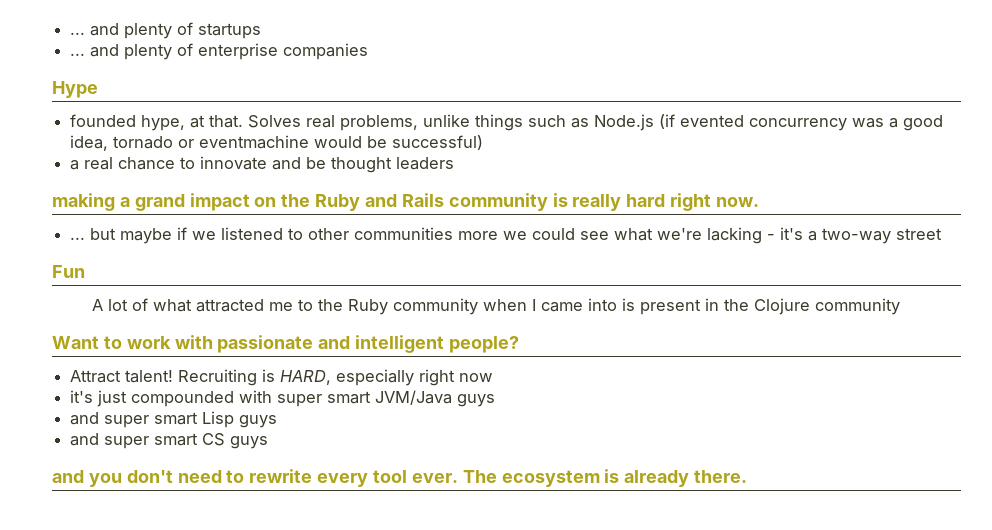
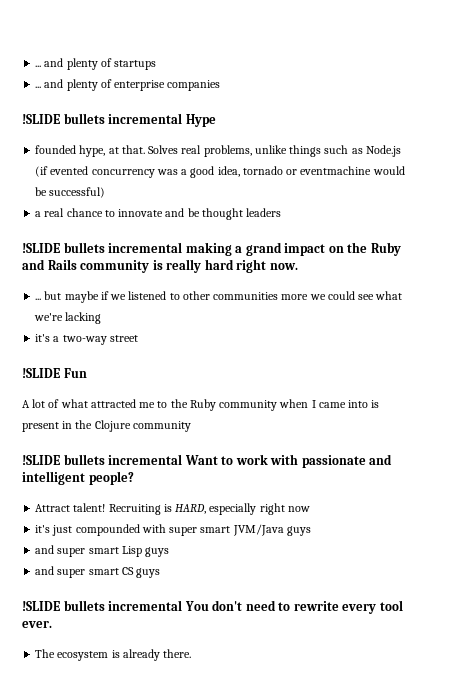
- Hype
+ !SLIDE bullets incremental Hype
- making a grand impact on the Ruby and Rails community is really hard right now.
+ !SLIDE bullets incremental making a grand impact on the Ruby and Rails community is really hard right now.
- ... but maybe if we listened to other communities more we could see what we're lacking - it's a two-way street
+ ... but maybe if we listened to other communities more we could see what we're lacking
+ it's a two-way street
- Fun
+ !SLIDE Fun
- Want to work with passionate and intelligent people?
+ !SLIDE bullets incremental Want to work with passionate and intelligent people?
- and you don't need to rewrite every tool ever. The ecosystem is already there.
+ !SLIDE bullets incremental You don't need to rewrite every tool ever.
+ The ecosystem is already there.

